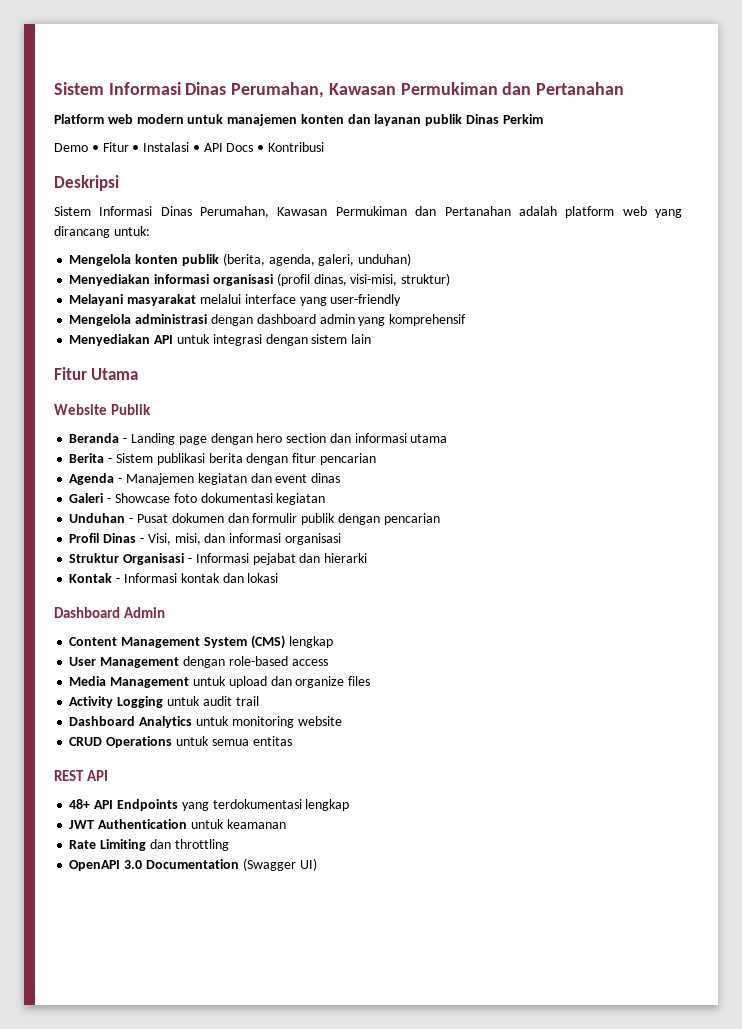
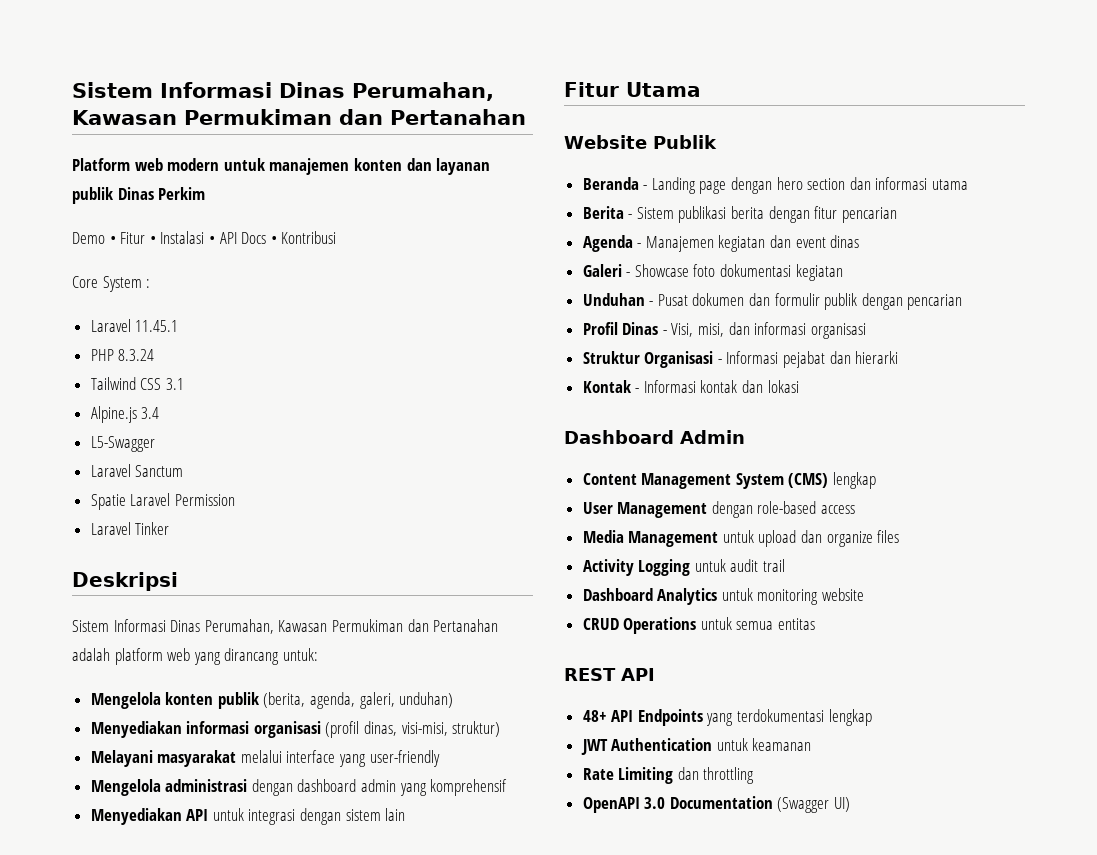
+ Core System :
+ Laravel 11.45.1
+ PHP 8.3.24
+ Tailwind CSS 3.1
+ Alpine.js 3.4
+ L5-Swagger
+ Laravel Sanctum
+ Spatie Laravel Permission
+ Laravel Tinker

